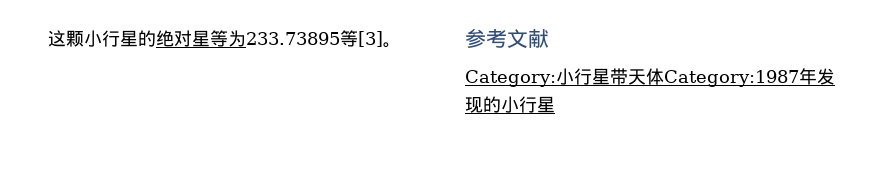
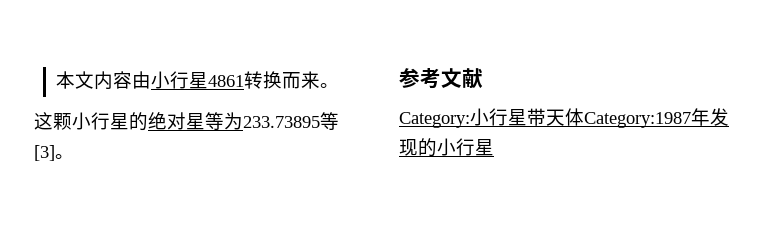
+ 本文内容由小行星4861转换而来。

